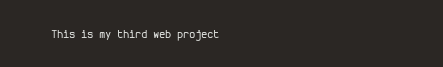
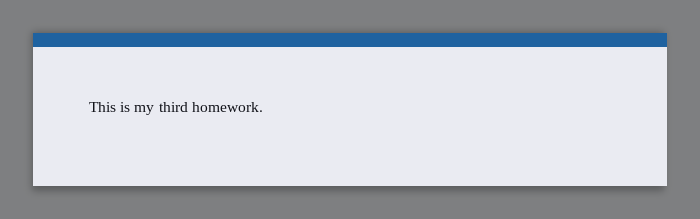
- This is my third web project
+ This is my third homework.

